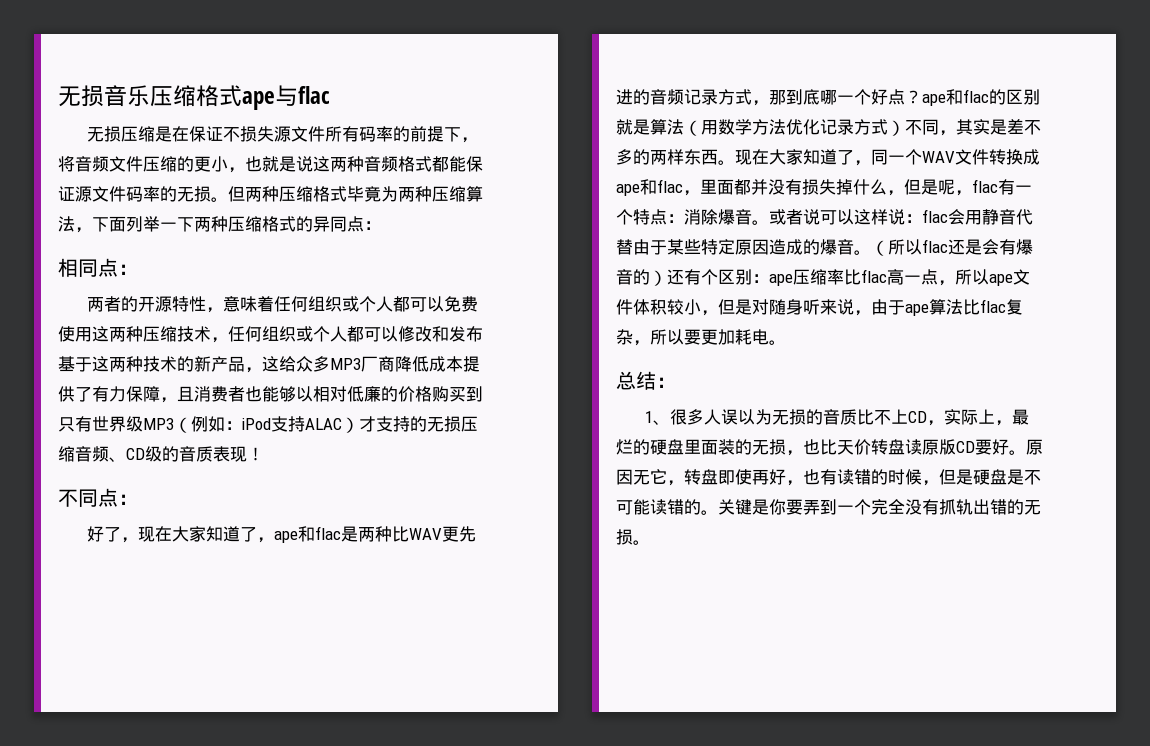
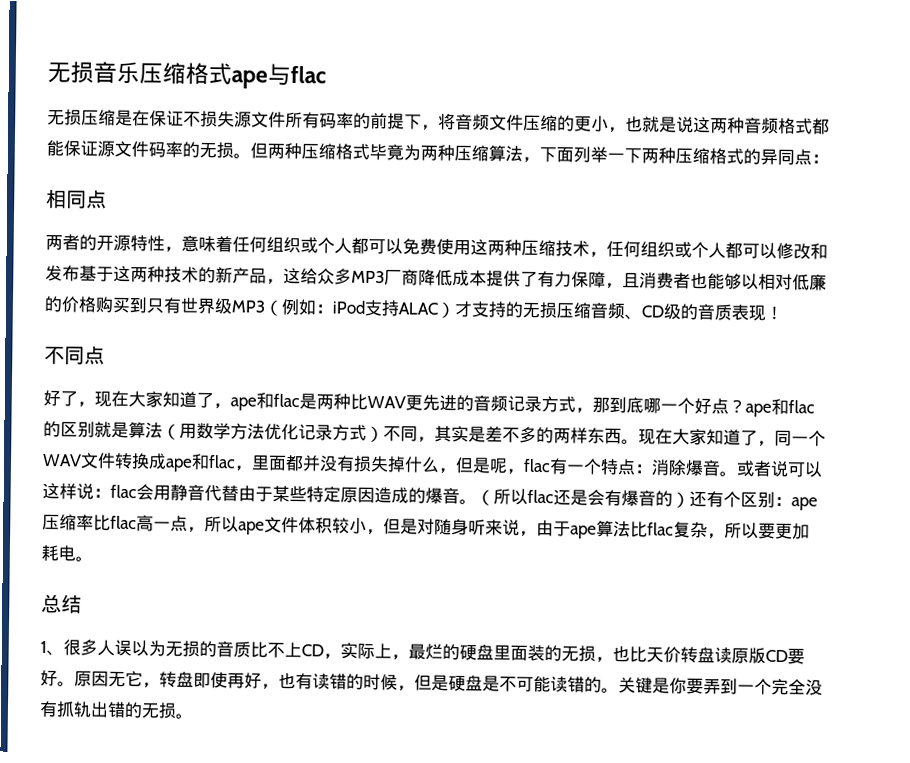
- 相同点：
+ 相同点
- 不同点：
+ 不同点
- 总结：
+ 总结

